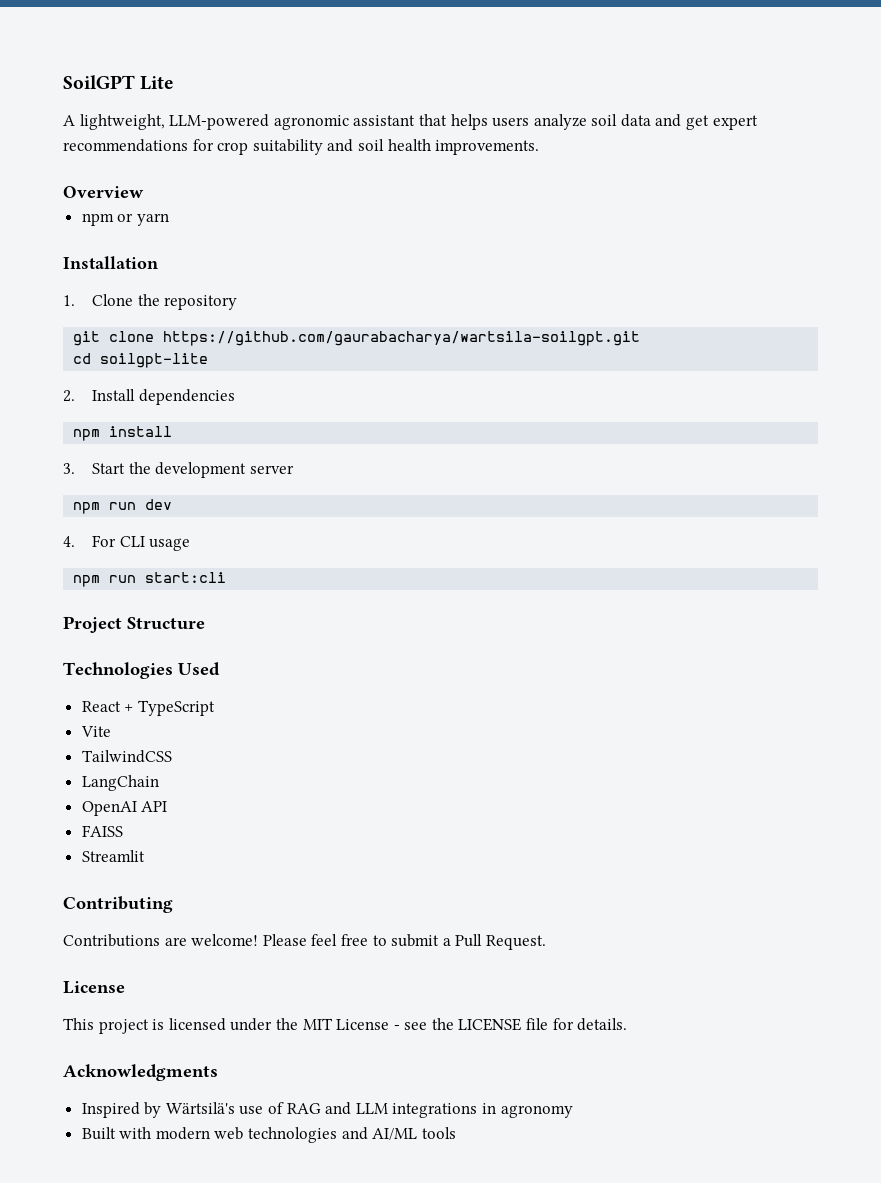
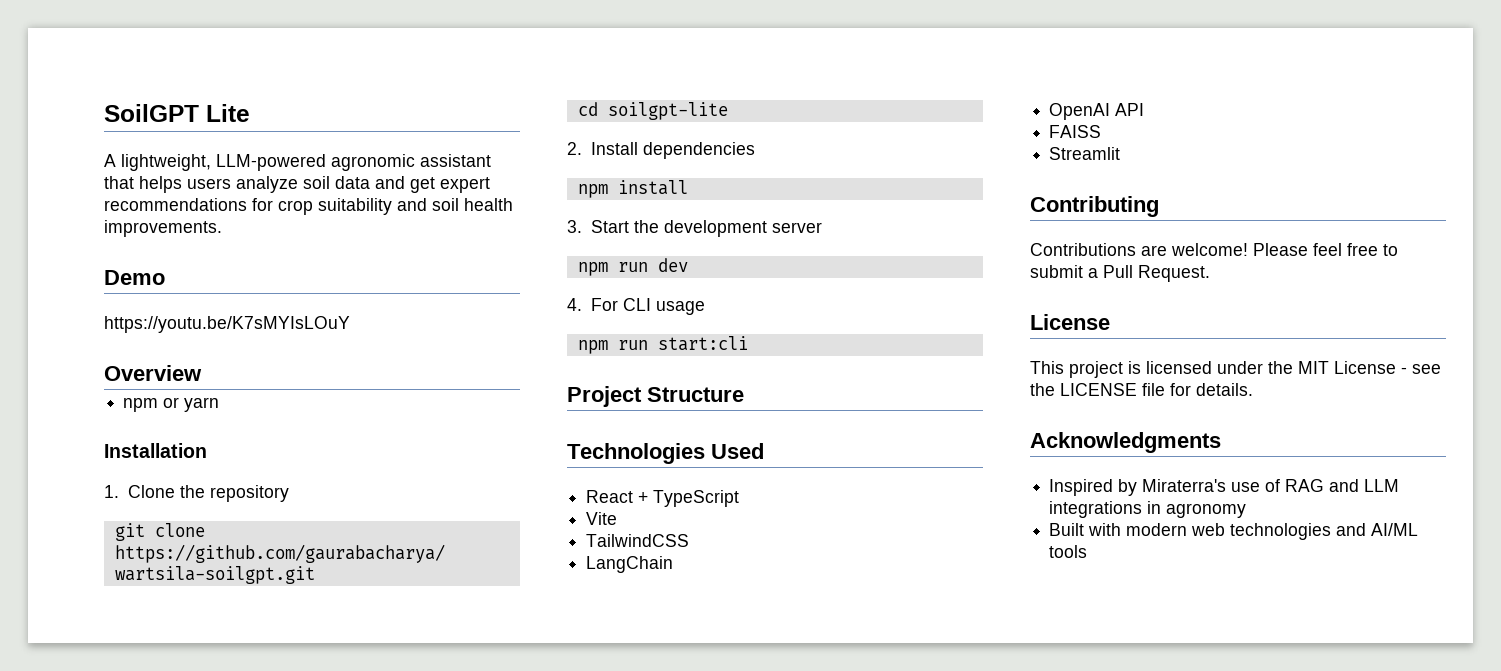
+ Demo
+ https://youtu.be/K7sMYIsLOuY
- Inspired by Wärtsilä's use of RAG and LLM integrations in agronomy
+ Inspired by Miraterra's use of RAG and LLM integrations in agronomy

